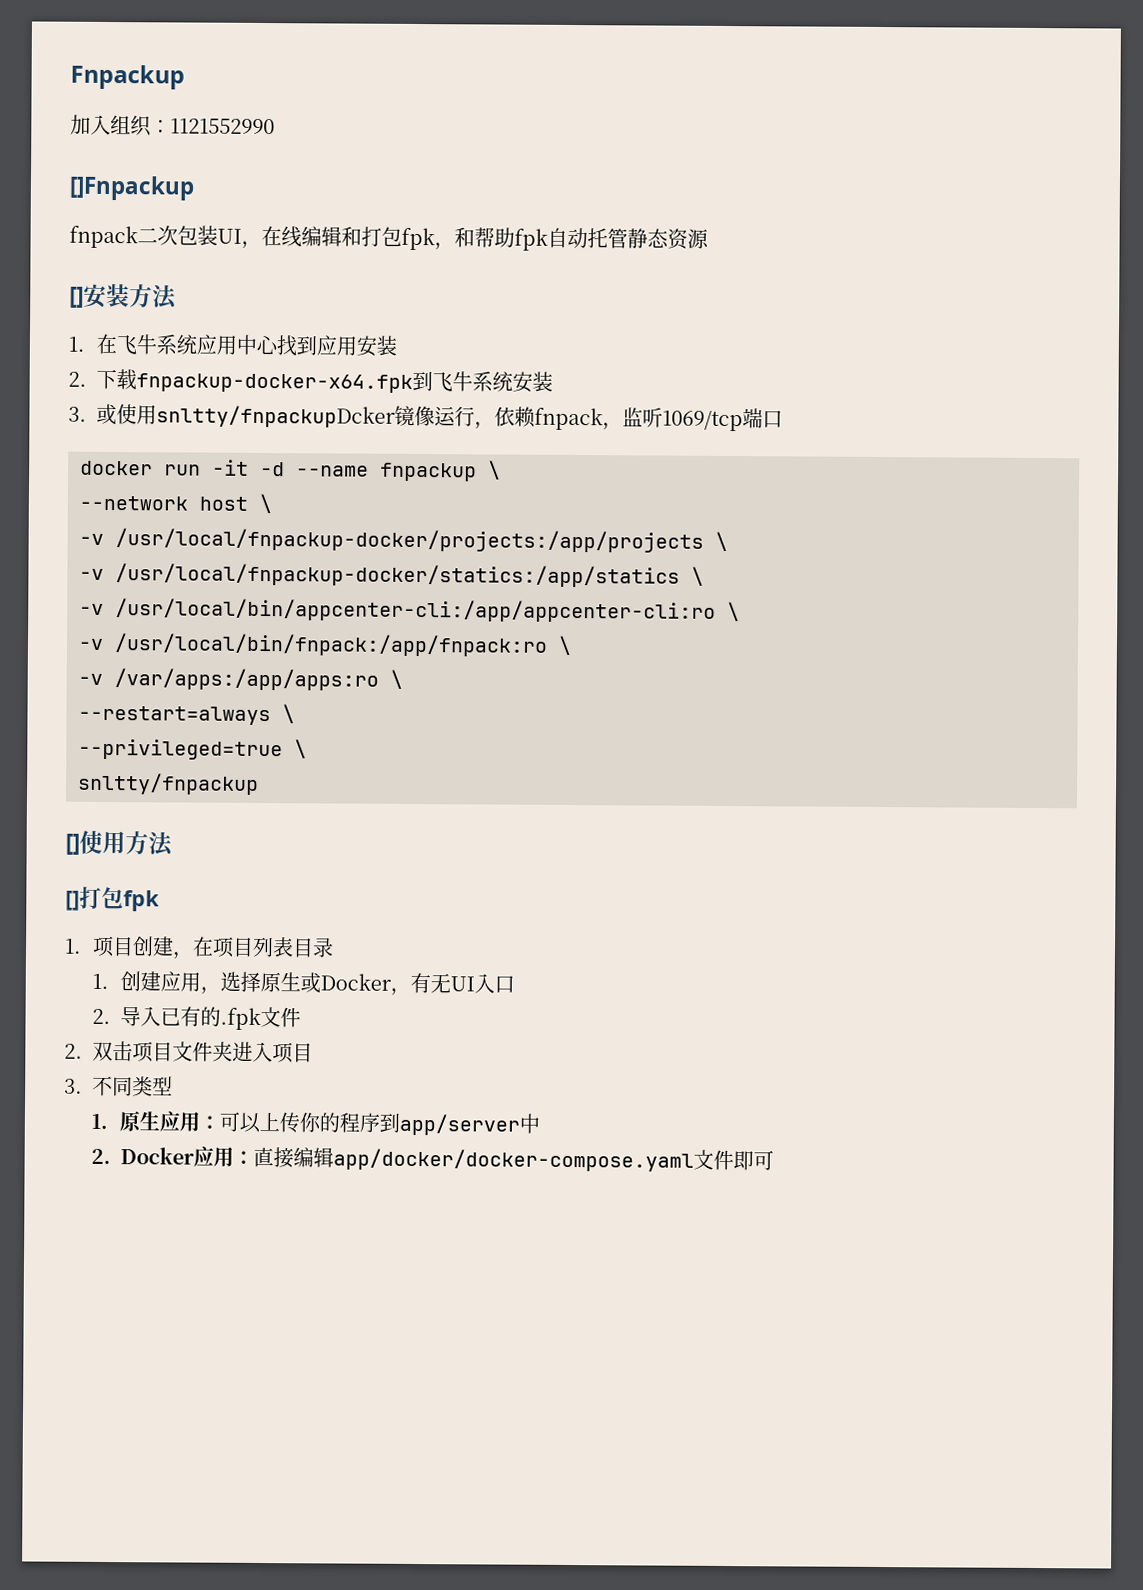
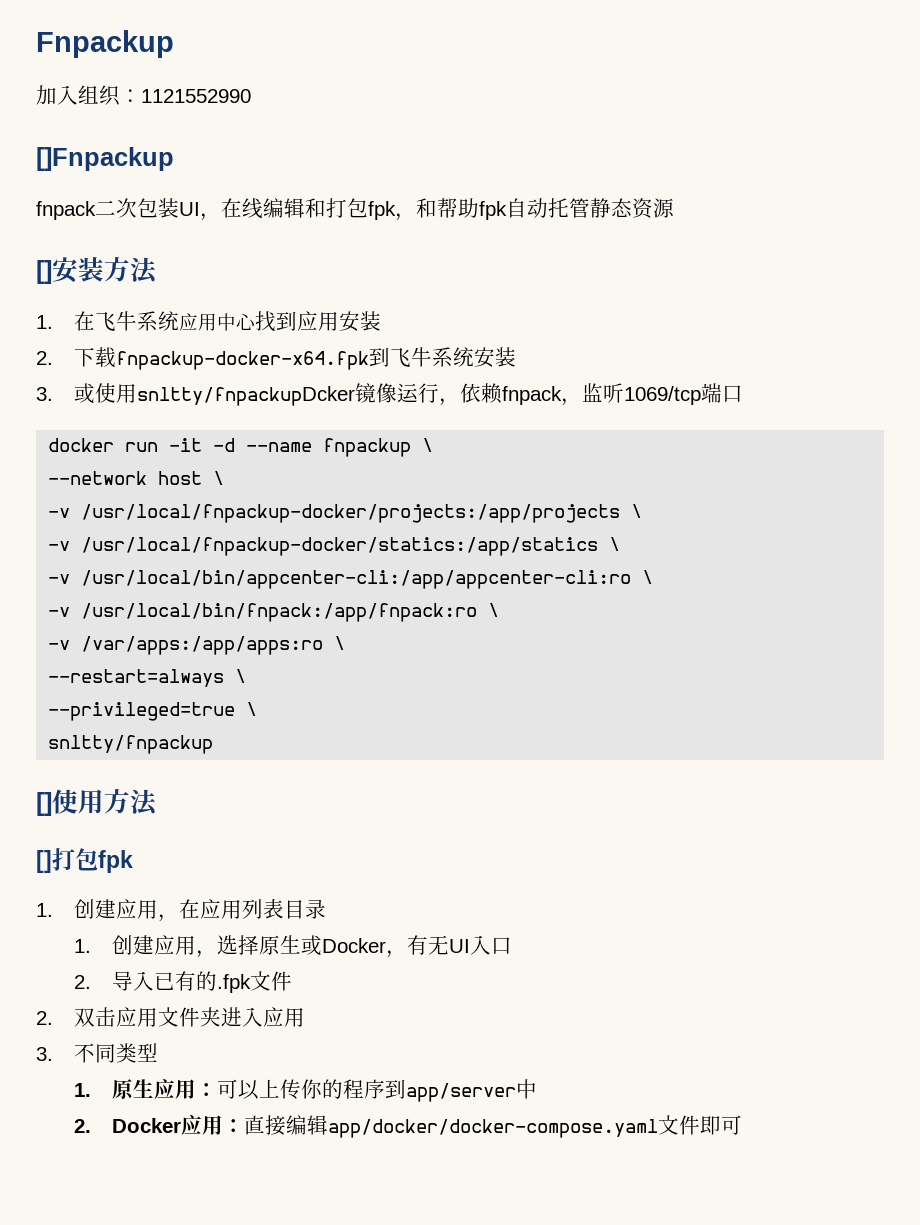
- 1.项目创建，在项目列表目录
+ 1.创建应用，在应用列表目录
- 2.双击项目文件夹进入项目
+ 2.双击应用文件夹进入应用

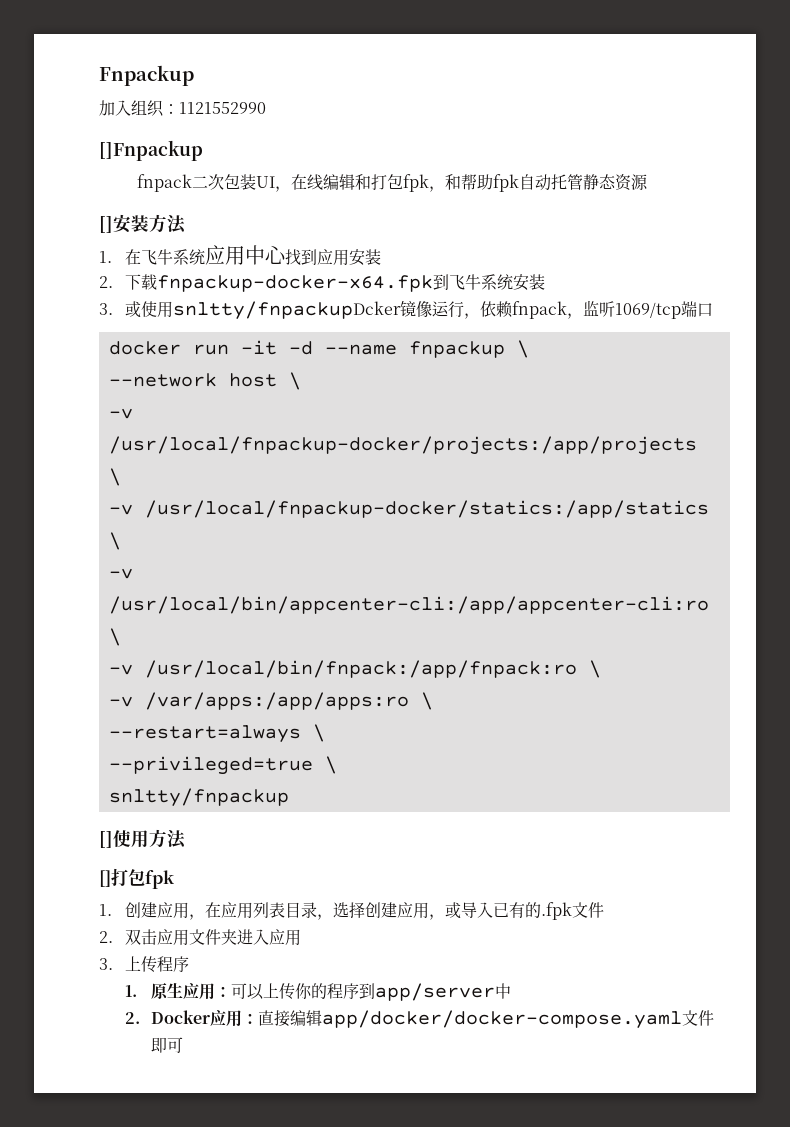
- 1.创建应用，在应用列表目录
- 1.创建应用，选择原生或Docker，有无UI入口
- 2.导入已有的.fpk文件
+ 1.创建应用，在应用列表目录，选择创建应用，或导入已有的.fpk文件
- 3.不同类型
+ 3.上传程序

